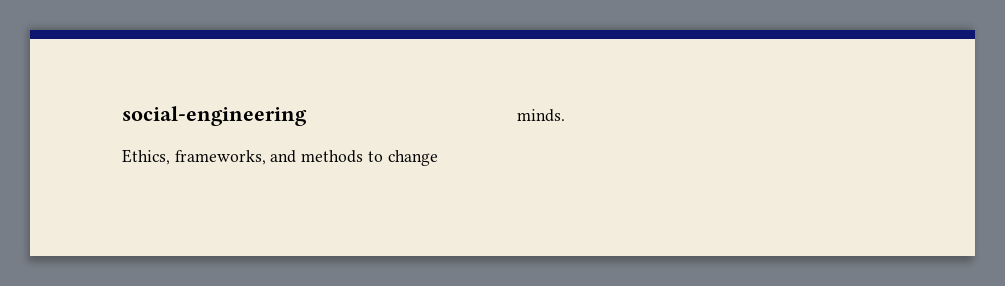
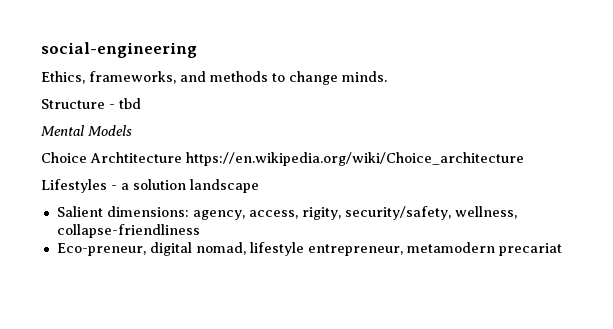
+ Structure - tbd
+ Mental Models
+ Choice Archtitecture https://en.wikipedia.org/wiki/Choice_architecture
+ Lifestyles - a solution landscape
+ Salient dimensions: agency, access, rigity, security/safety, wellness, collapse-friendliness
+ Eco-preneur, digital nomad, lifestyle entrepreneur, metamodern precariat

